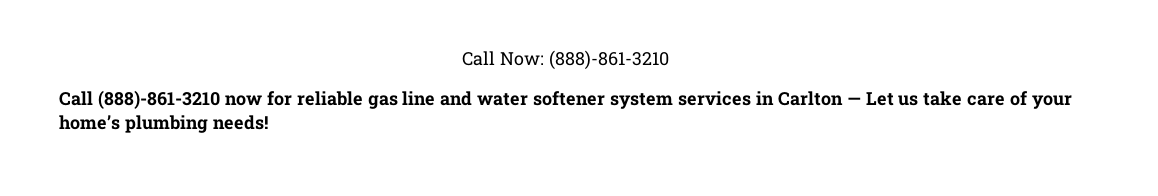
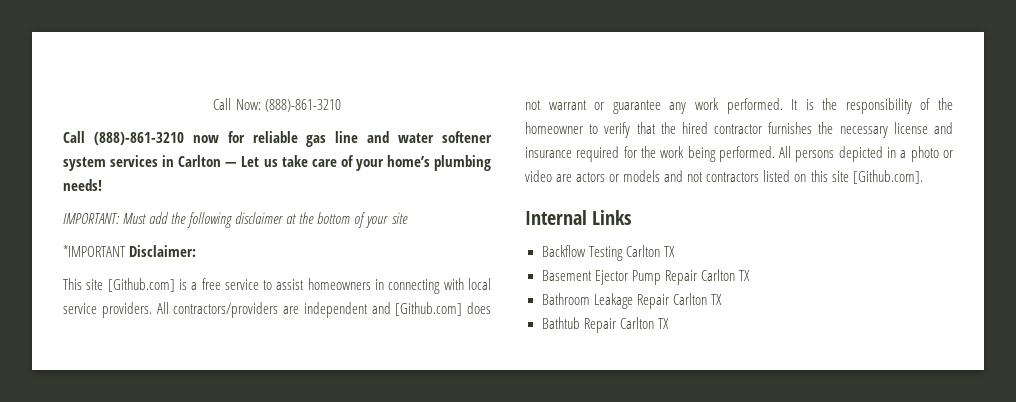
+ IMPORTANT: Must add the following disclaimer at the bottom of your site
+ *IMPORTANT Disclaimer:
+ This site [Github.com] is a free service to assist homeowners in connecting with local service providers. All contractors/providers are independent and [Github.com] does not warrant or guarantee any work performed. It is the responsibility of the homeowner to verify that the hired contractor furnishes the necessary license and insurance required for the work being performed. All persons depicted in a photo or video are actors or models and not contractors listed on this site [Github.com].
+ Internal Links
+ Backflow Testing Carlton TX
+ Basement Ejector Pump Repair Carlton TX
+ Bathroom Leakage Repair Carlton TX
+ Bathtub Repair Carlton TX

